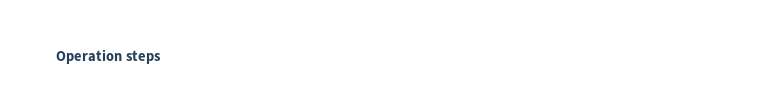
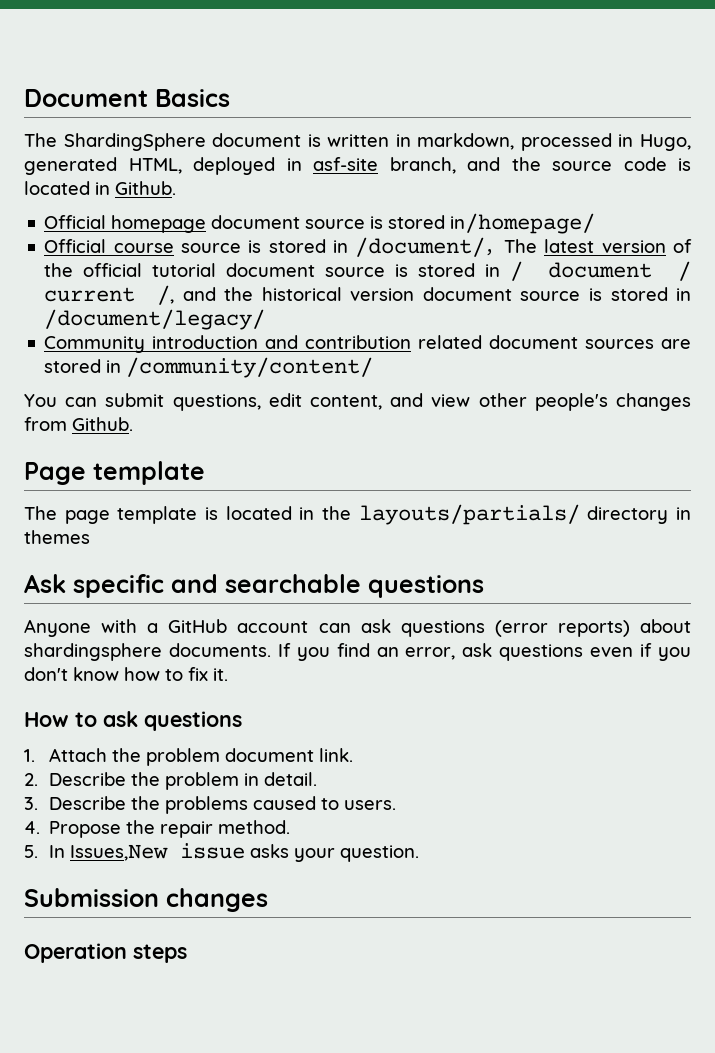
+ Document Basics
+ The ShardingSphere document is written in markdown, processed in Hugo, generated HTML, deployed in asf-site branch, and the source code is located in Github.
+ Official homepage document source is stored in/homepage/
+ Official course source is stored in /document/，The latest version of the official tutorial document source is stored in / document / current /, and the historical version document source is stored in /document/legacy/
+ Community introduction and contribution related document sources are stored in /community/content/
+ You can submit questions, edit content, and view other people's changes from Github.
+ Page template
+ The page template is located in the layouts/partials/ directory in themes
+ Ask specific and searchable questions
+ Anyone with a GitHub account can ask questions (error reports) about shardingsphere documents. If you find an error, ask questions even if you don't know how to fix it.
+ How to ask questions
+ 1. Attach the problem document link.
+ 2. Describe the problem in detail.
+ 3. Describe the problems caused to users.
+ 4. Propose the repair method.
+ 5. In Issues,New issue asks your question.
+ Submission changes

